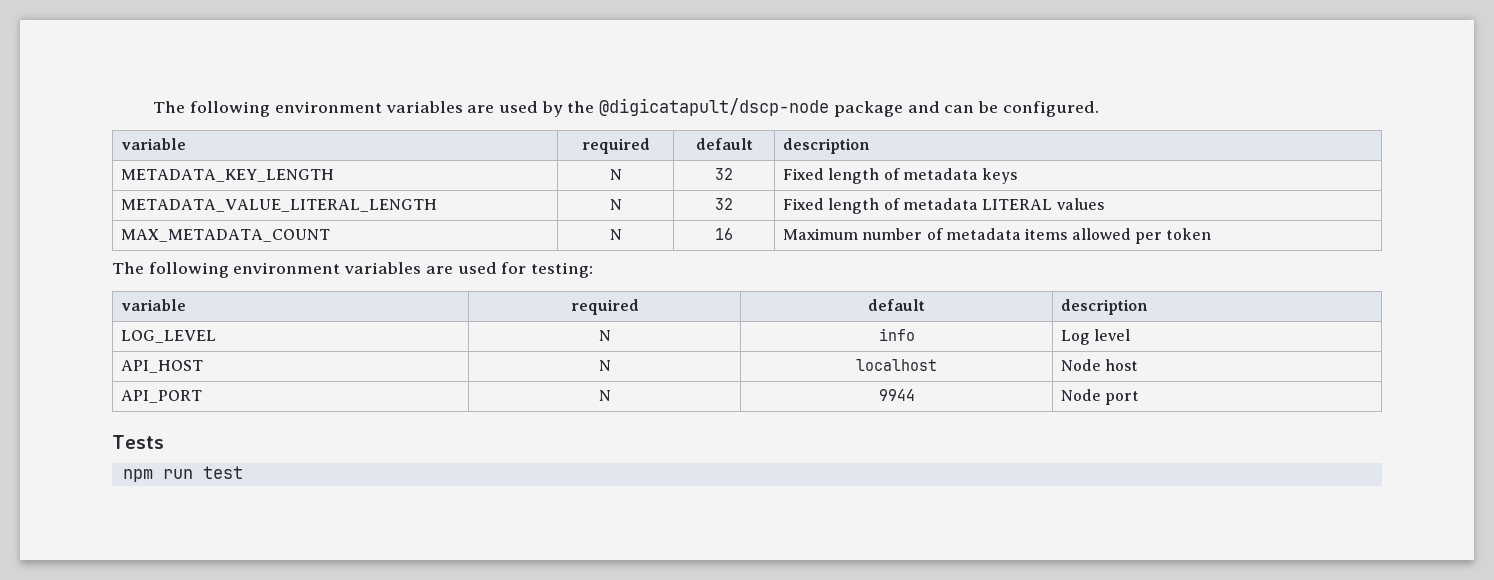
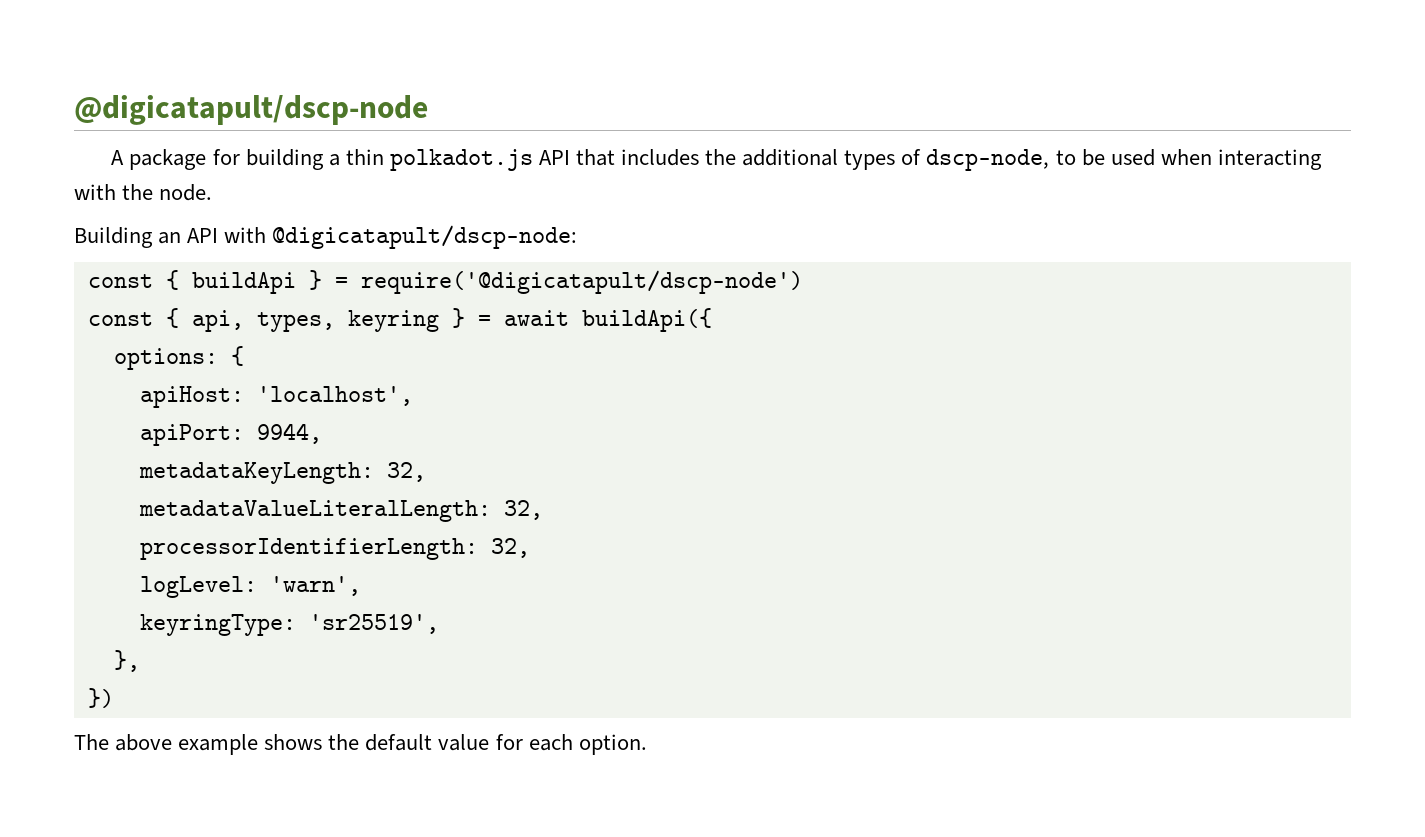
- The following environment variables are used by the @digicatapult/dscp-node package and can be configured.
- variable | required | default | description
- METADATA_KEY_LENGTH | N | 32 | Fixed length of metadata keys
- METADATA_VALUE_LITERAL_LENGTH | N | 32 | Fixed length of metadata LITERAL values
- MAX_METADATA_COUNT | N | 16 | Maximum number of metadata items allowed per token
- The following environment variables are used for testing:
- variable | required | default | description
- LOG_LEVEL | N | info | Log level
- API_HOST | N | localhost | Node host
- API_PORT | N | 9944 | Node port
- Tests
- npm run test
+ @digicatapult/dscp-node
+ A package for building a thin polkadot.js API that includes the additional types of dscp-node, to be used when interacting with the node.
+ Building an API with @digicatapult/dscp-node:
+ const { buildApi } = require('@digicatapult/dscp-node')
+ const { api, types, keyring } = await buildApi({
+ options: {
+ apiHost: 'localhost',
+ apiPort: 9944,
+ metadataKeyLength: 32,
+ metadataValueLiteralLength: 32,
+ processorIdentifierLength: 32,
+ logLevel: 'warn',
+ keyringType: 'sr25519',
+ },
+ })
+ The above example shows the default value for each option.

